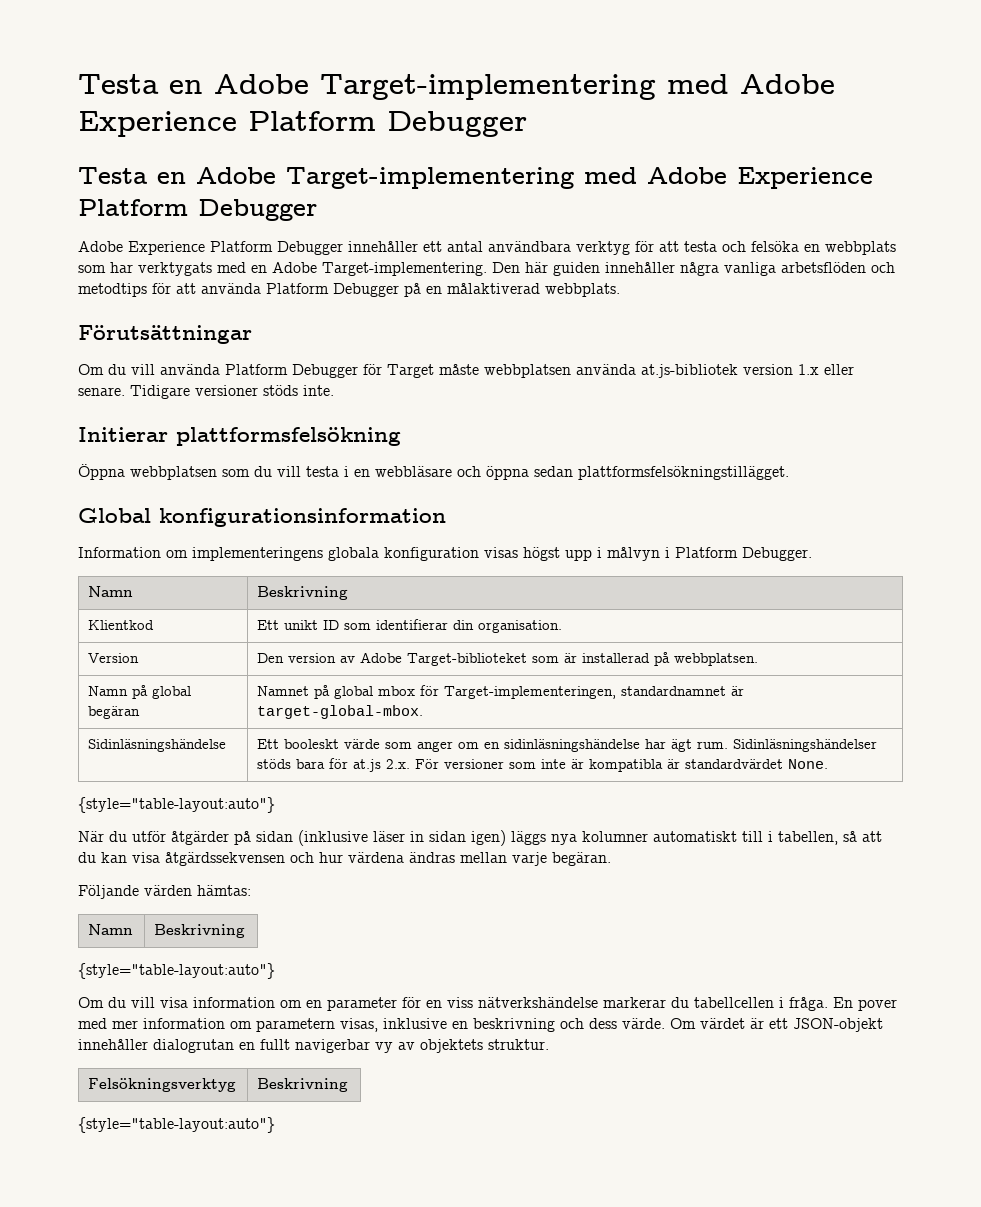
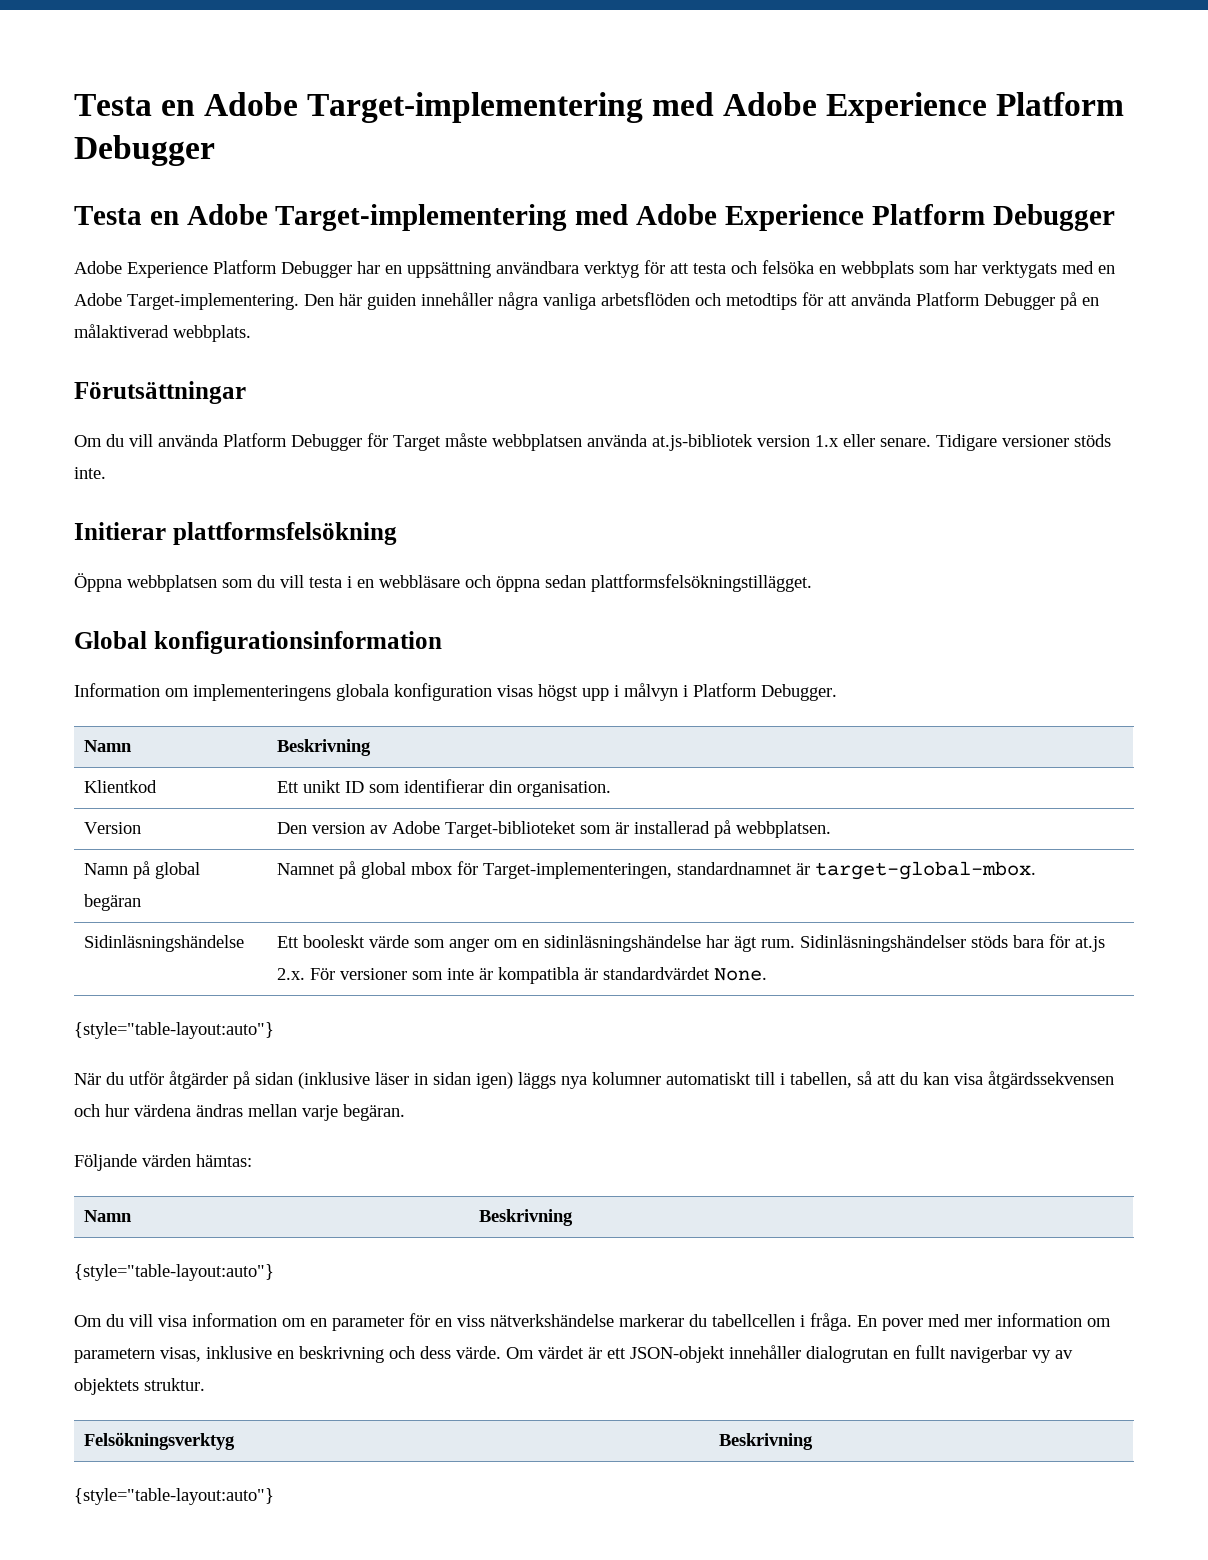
- Adobe Experience Platform Debugger innehåller ett antal användbara verktyg för att testa och felsöka en webbplats som har verktygats med en Adobe Target-implementering.
+ Adobe Experience Platform Debugger har en uppsättning användbara verktyg för att testa och felsöka en webbplats som har verktygats med en Adobe Target-implementering.

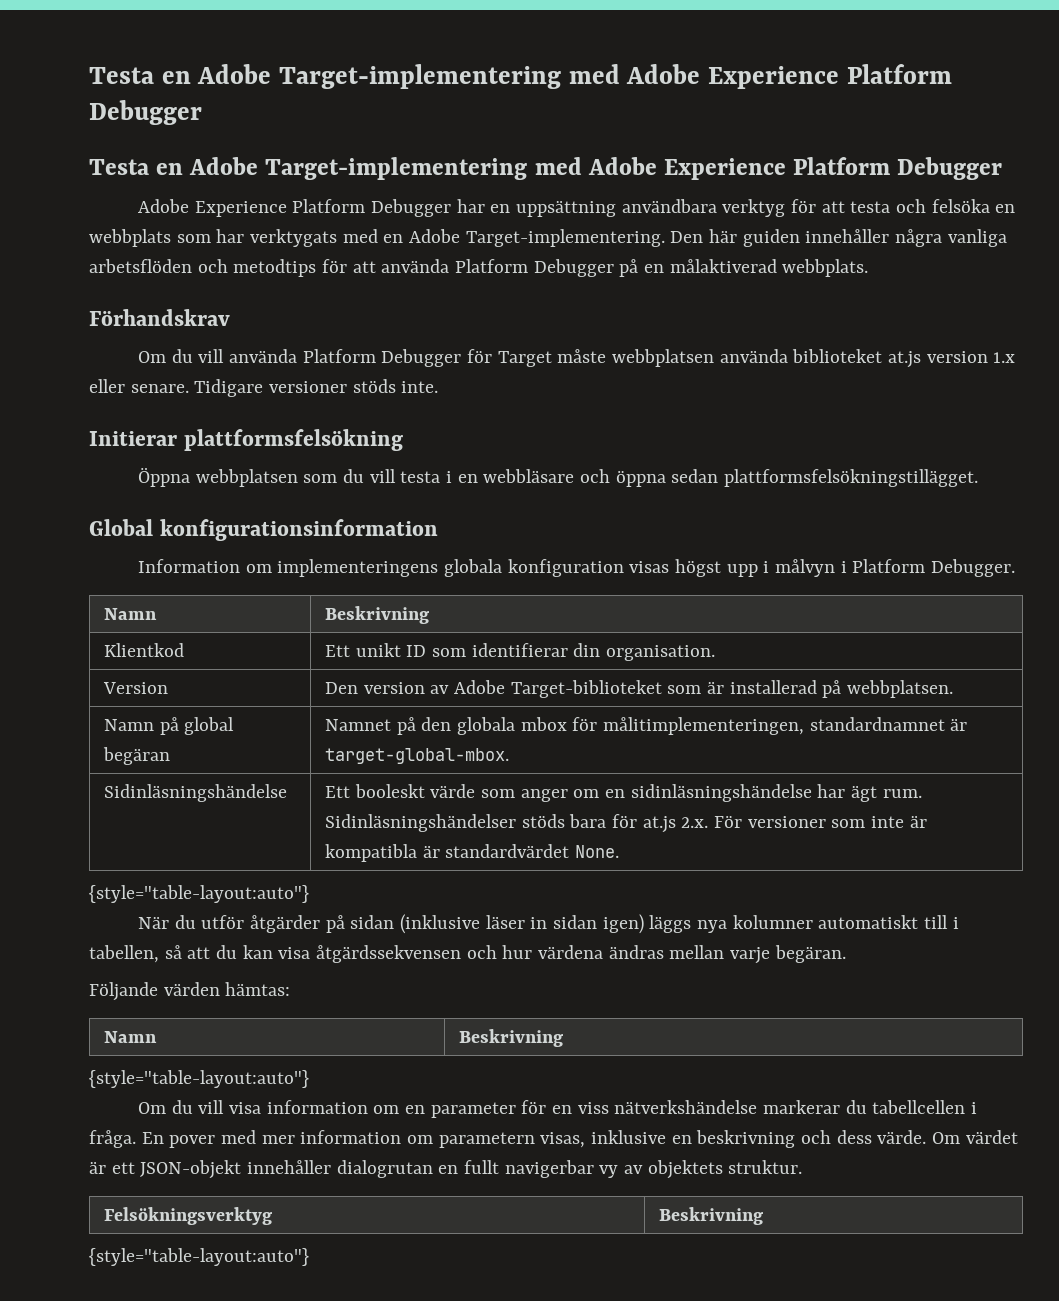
- Förutsättningar
+ Förhandskrav
- Om du vill använda Platform Debugger för Target måste webbplatsen använda at.js-bibliotek version 1.x eller senare.
+ Om du vill använda Platform Debugger för Target måste webbplatsen använda biblioteket at.js version 1.x eller senare.
- Namn på global begäran | Namnet på global mbox för Target-implementeringen, standardnamnet är target-global-mbox.
+ Namn på global begäran | Namnet på den globala mbox för målitimplementeringen, standardnamnet är target-global-mbox.

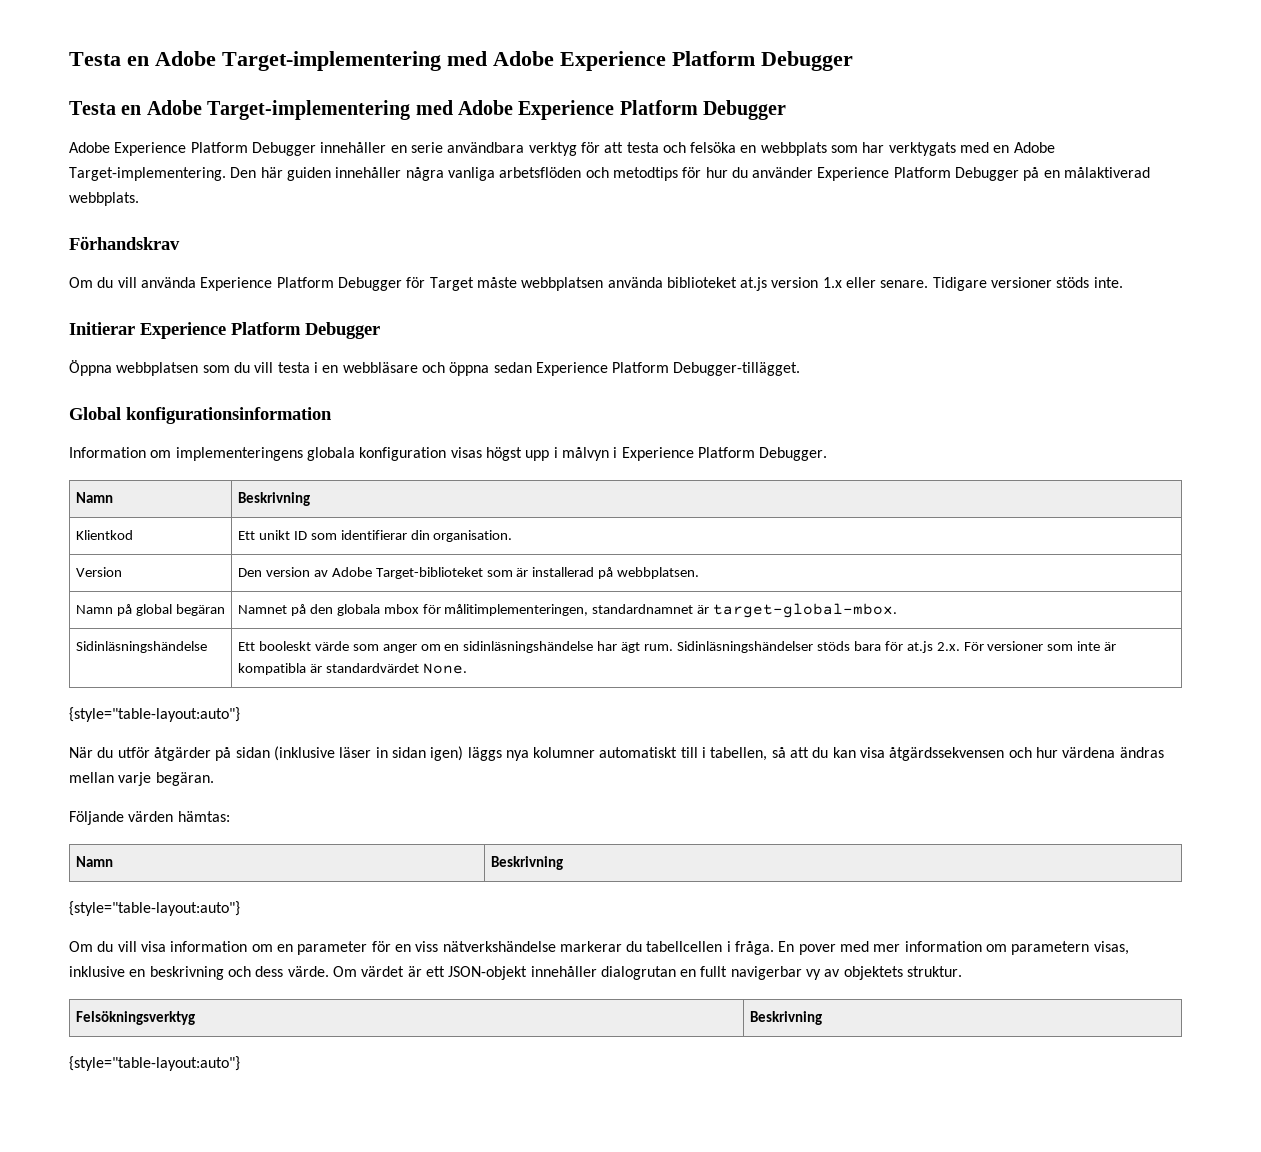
- Adobe Experience Platform Debugger har en uppsättning användbara verktyg för att testa och felsöka en webbplats som har verktygats med en Adobe Target-implementering.
+ Adobe Experience Platform Debugger innehåller en serie användbara verktyg för att testa och felsöka en webbplats som har verktygats med en Adobe Target-implementering.
- Den här guiden innehåller några vanliga arbetsflöden och metodtips för att använda Platform Debugger på en målaktiverad webbplats.
+ Den här guiden innehåller några vanliga arbetsflöden och metodtips för hur du använder Experience Platform Debugger på en målaktiverad webbplats.
- Om du vill använda Platform Debugger för Target måste webbplatsen använda biblioteket at.js version 1.x eller senare.
+ Om du vill använda Experience Platform Debugger för Target måste webbplatsen använda biblioteket at.js version 1.x eller senare.
- Initierar plattformsfelsökning
+ Initierar Experience Platform Debugger
- Öppna webbplatsen som du vill testa i en webbläsare och öppna sedan plattformsfelsökningstillägget.
+ Öppna webbplatsen som du vill testa i en webbläsare och öppna sedan Experience Platform Debugger-tillägget.
- Information om implementeringens globala konfiguration visas högst upp i målvyn i Platform Debugger.
+ Information om implementeringens globala konfiguration visas högst upp i målvyn i Experience Platform Debugger.

